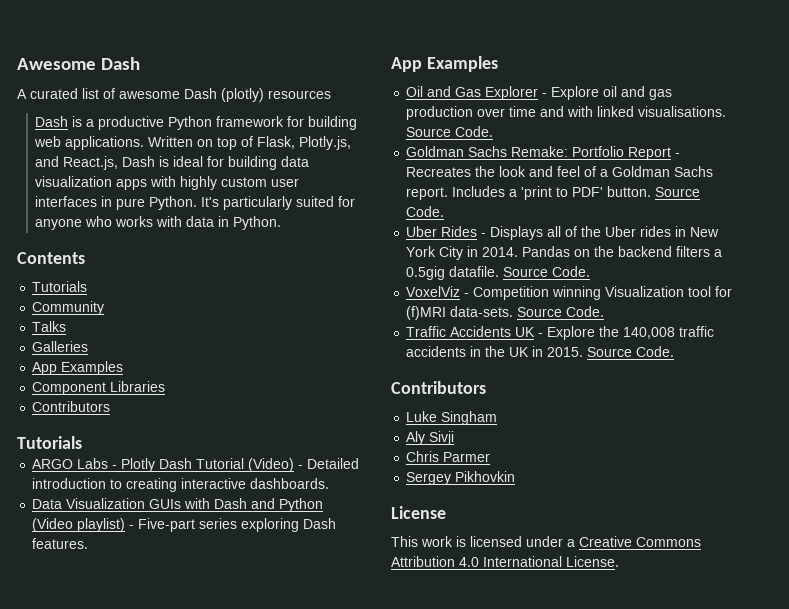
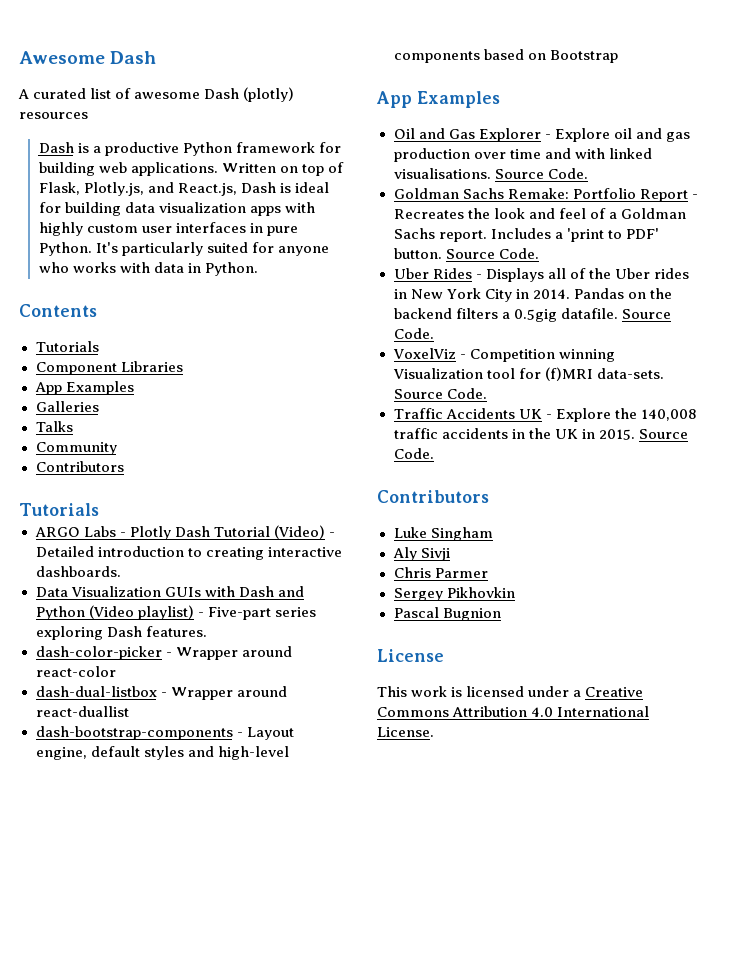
+ Component Libraries
+ App Examples
+ Galleries
+ Talks
  Community
- Talks
- Galleries
- App Examples
- Component Libraries
+ dash-color-picker - Wrapper around react-color
+ dash-dual-listbox - Wrapper around react-duallist
+ dash-bootstrap-components - Layout engine, default styles and high-level components based on Bootstrap
+ Pascal Bugnion

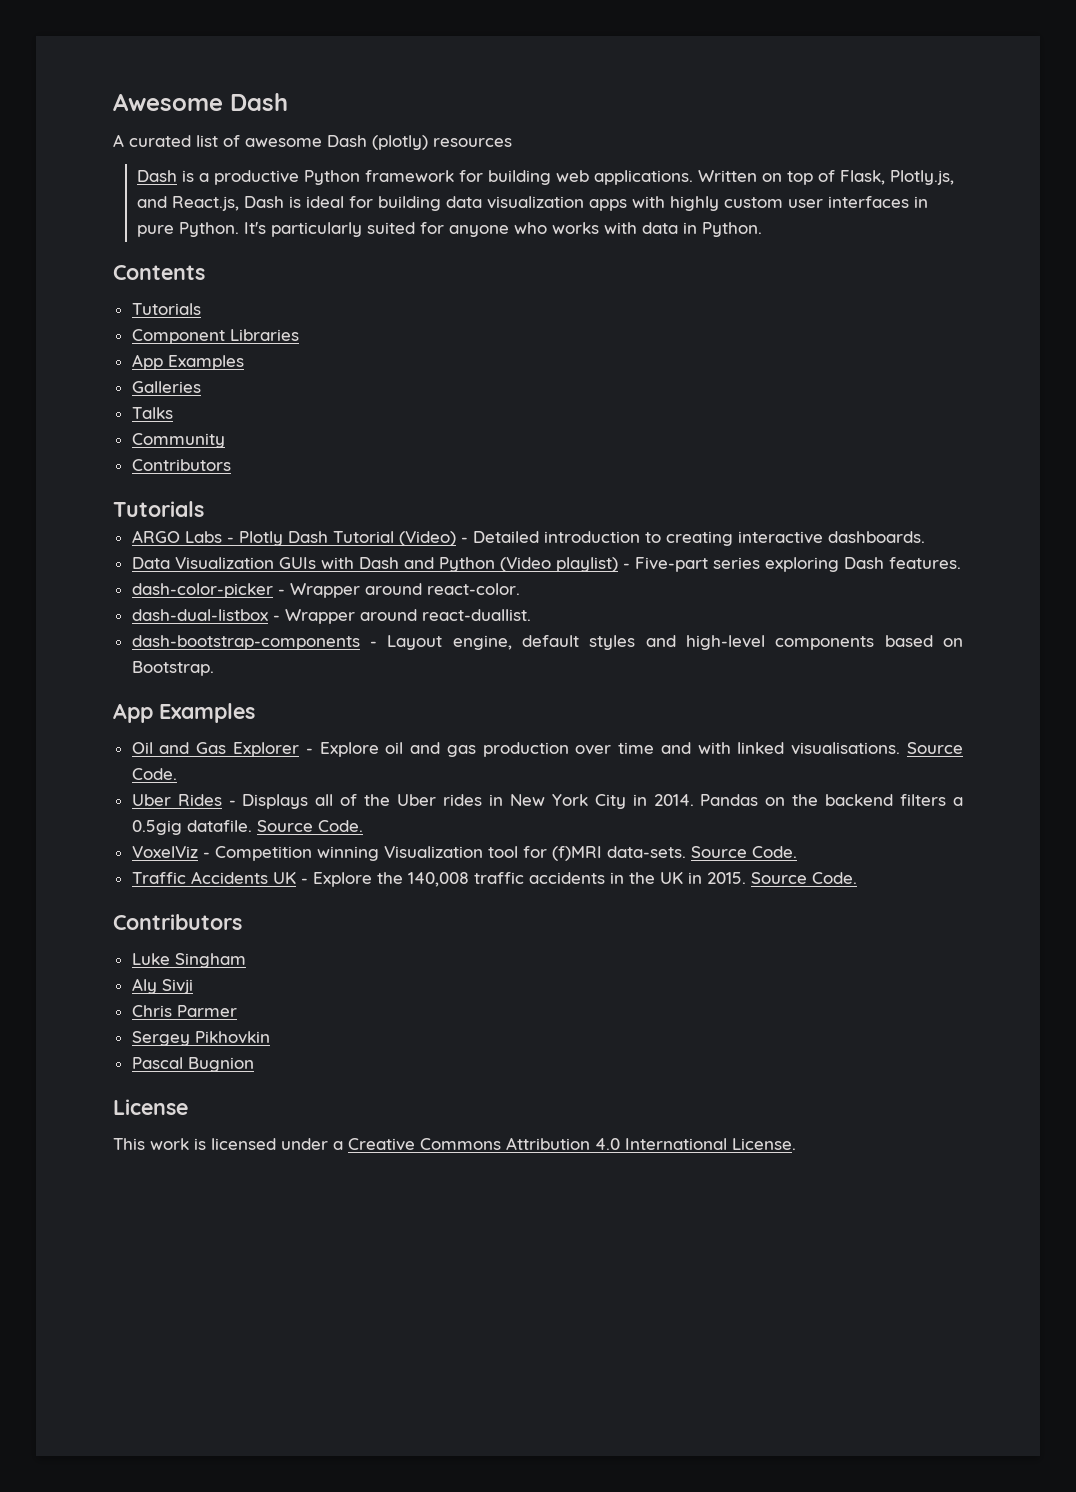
- dash-color-picker - Wrapper around react-color
+ dash-color-picker - Wrapper around react-color.
- dash-dual-listbox - Wrapper around react-duallist
+ dash-dual-listbox - Wrapper around react-duallist.
- dash-bootstrap-components - Layout engine, default styles and high-level components based on Bootstrap
+ dash-bootstrap-components - Layout engine, default styles and high-level components based on Bootstrap.
- Goldman Sachs Remake: Portfolio Report - Recreates the look and feel of a Goldman Sachs report. Includes a 'print to PDF' button. Source Code.

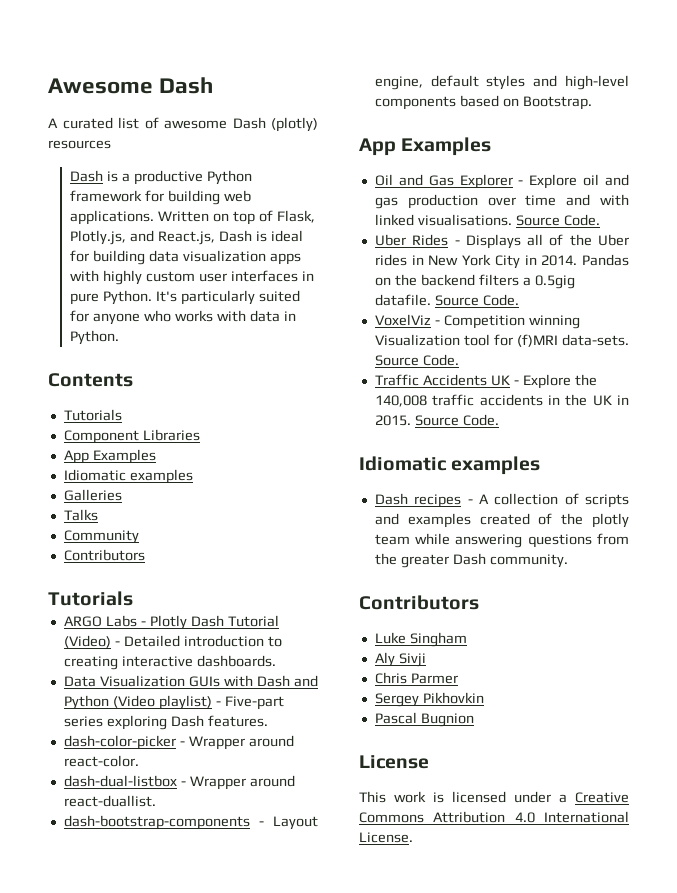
  Component Libraries
  App Examples
+ Idiomatic examples
  Traffic Accidents UK - Explore the 140,008 traffic accidents in the UK in 2015. Source Code.
+ Idiomatic examples
+ Dash recipes - A collection of scripts and examples created of the plotly team while answering questions from the greater Dash community.

